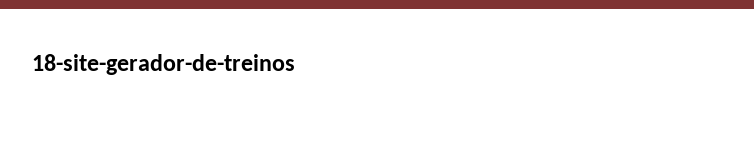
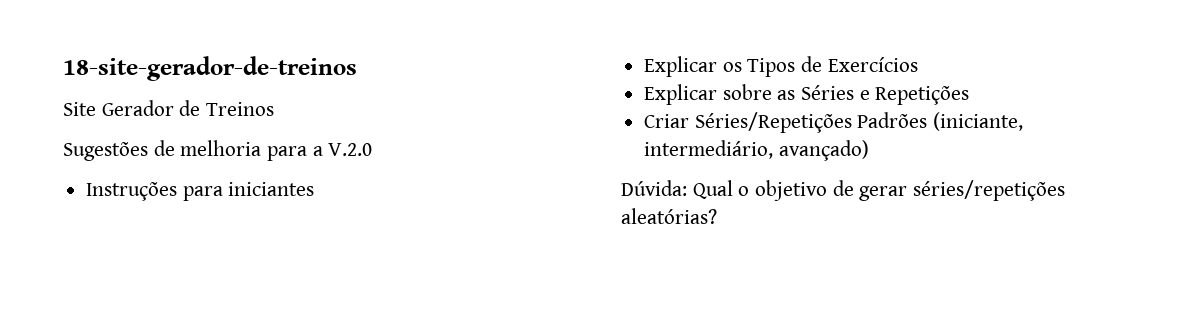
+ Site Gerador de Treinos
+ Sugestões de melhoria para a V.2.0
+ Instruções para iniciantes
+ Explicar os Tipos de Exercícios
+ Explicar sobre as Séries e Repetições
+ Criar Séries/Repetições Padrões (iniciante, intermediário, avançado)
+ Dúvida: Qual o objetivo de gerar séries/repetições aleatórias?

